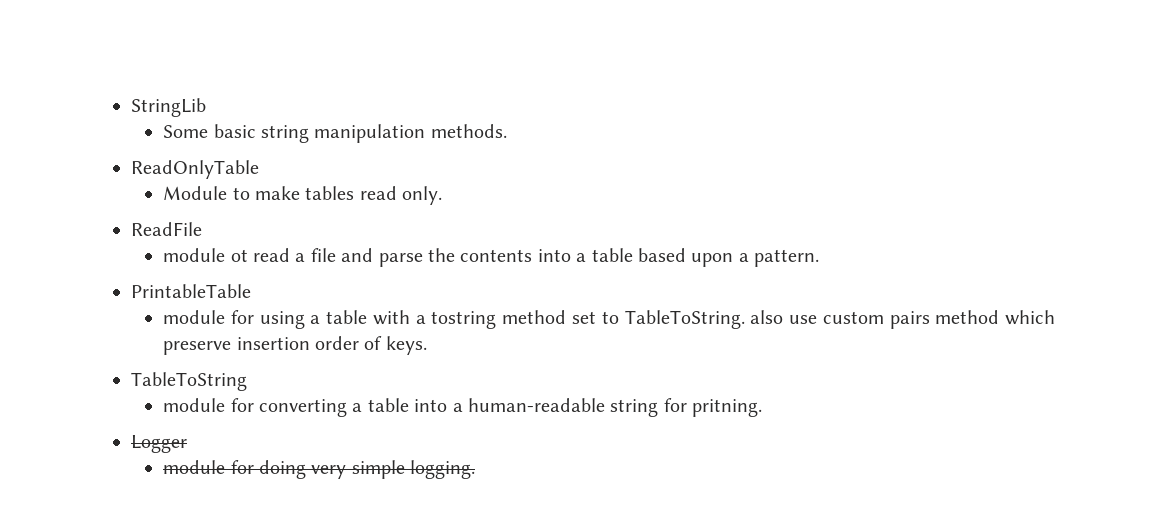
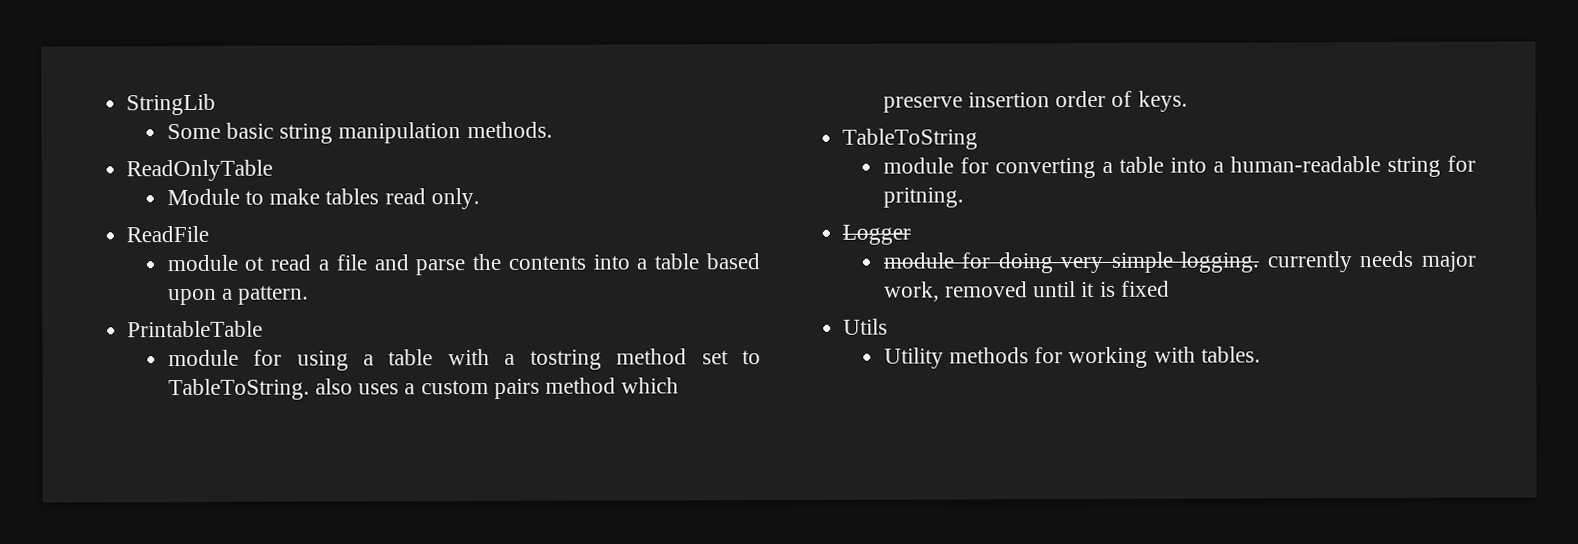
- module for using a table with a tostring method set to TableToString. also use custom pairs method which preserve insertion order of keys.
+ module for using a table with a tostring method set to TableToString. also uses a custom pairs method which preserve insertion order of keys.
- module for doing very simple logging.
+ module for doing very simple logging. currently needs major work, removed until it is fixed
+ Utils
+ Utility methods for working with tables.

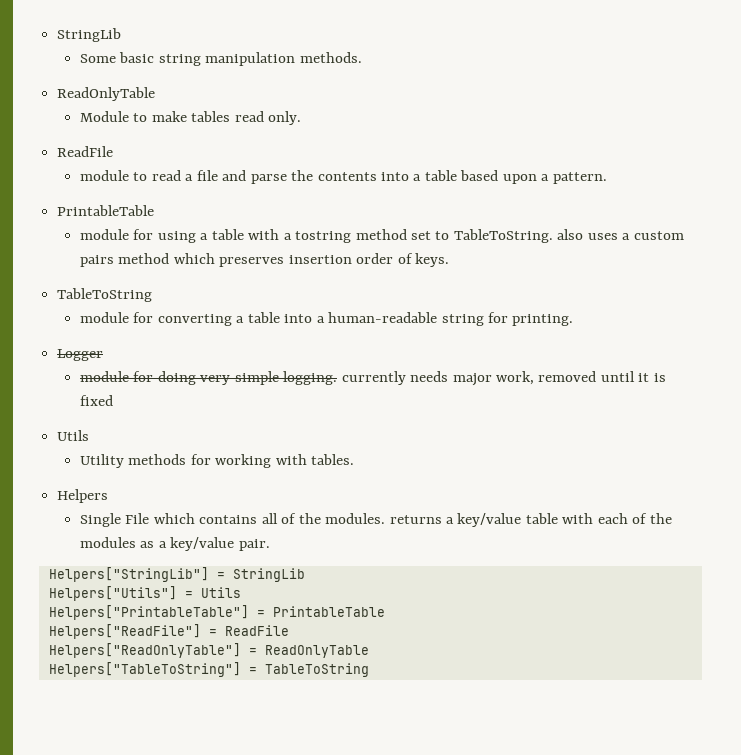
- module ot read a file and parse the contents into a table based upon a pattern.
+ module to read a file and parse the contents into a table based upon a pattern.
- module for using a table with a tostring method set to TableToString. also uses a custom pairs method which preserve insertion order of keys.
+ module for using a table with a tostring method set to TableToString. also uses a custom pairs method which preserves insertion order of keys.
- module for converting a table into a human-readable string for pritning.
+ module for converting a table into a human-readable string for printing.
+ Helpers
+ Single File which contains all of the modules. returns a key/value table with each of the modules as a key/value pair.
+ Helpers["StringLib"] = StringLib
+ Helpers["Utils"] = Utils
+ Helpers["PrintableTable"] = PrintableTable
+ Helpers["ReadFile"] = ReadFile
+ Helpers["ReadOnlyTable"] = ReadOnlyTable
+ Helpers["TableToString"] = TableToString

